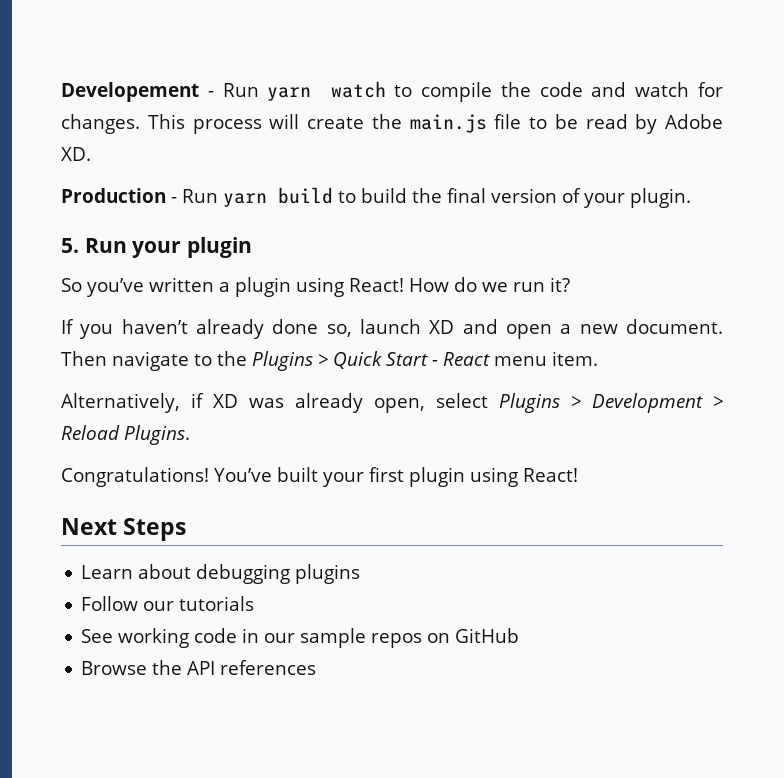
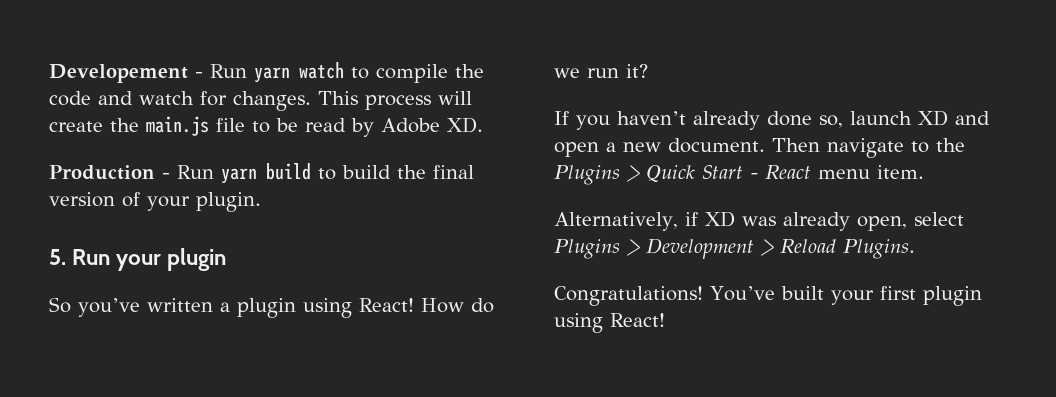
- Next Steps
- Learn about debugging plugins
- Follow our tutorials
- See working code in our sample repos on GitHub
- Browse the API references

